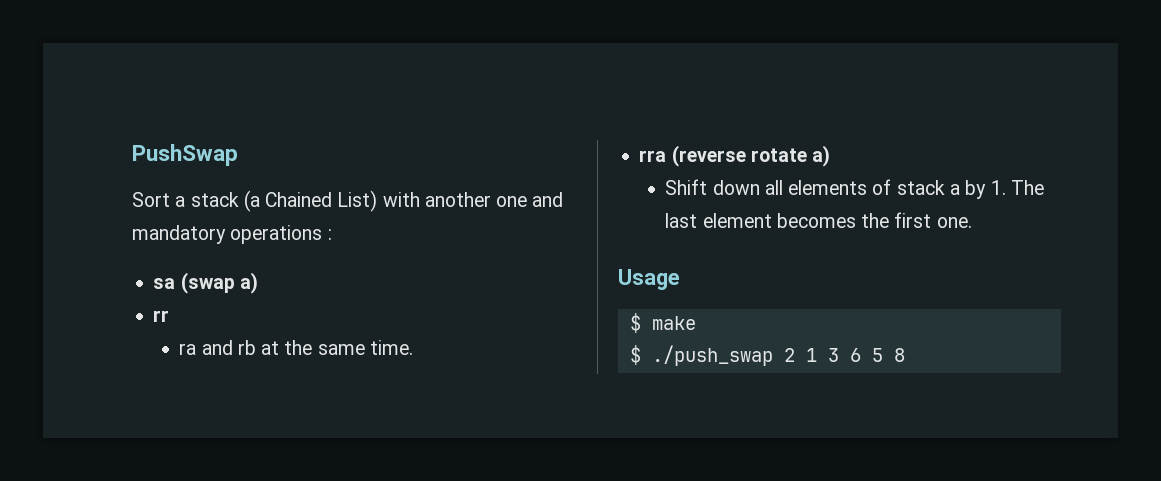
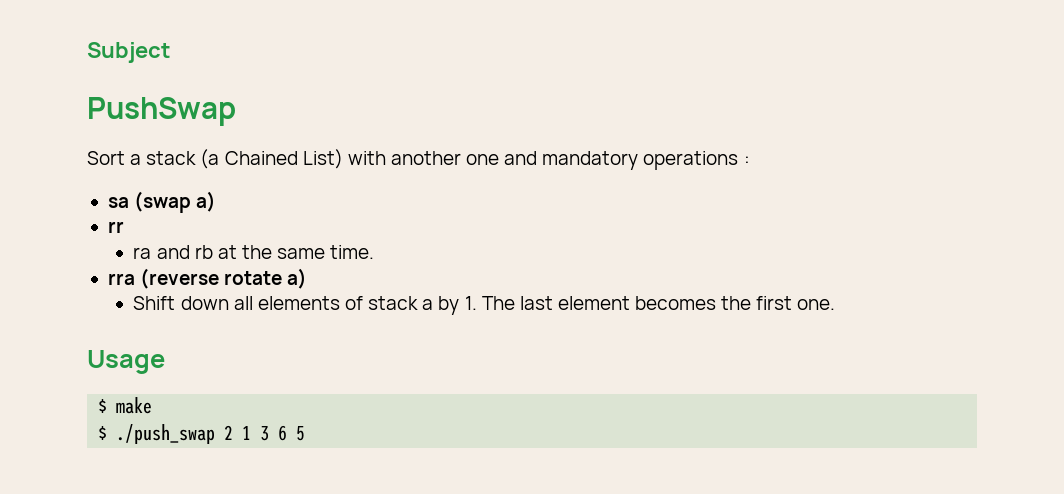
+ Subject
- $ ./push_swap 2 1 3 6 5 8
+ $ ./push_swap 2 1 3 6 5

